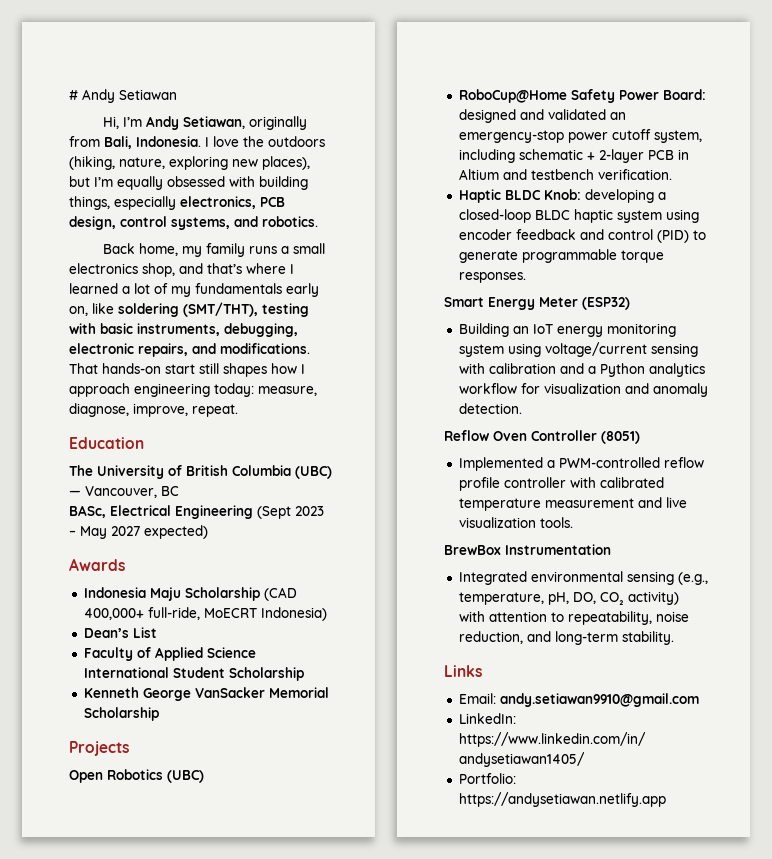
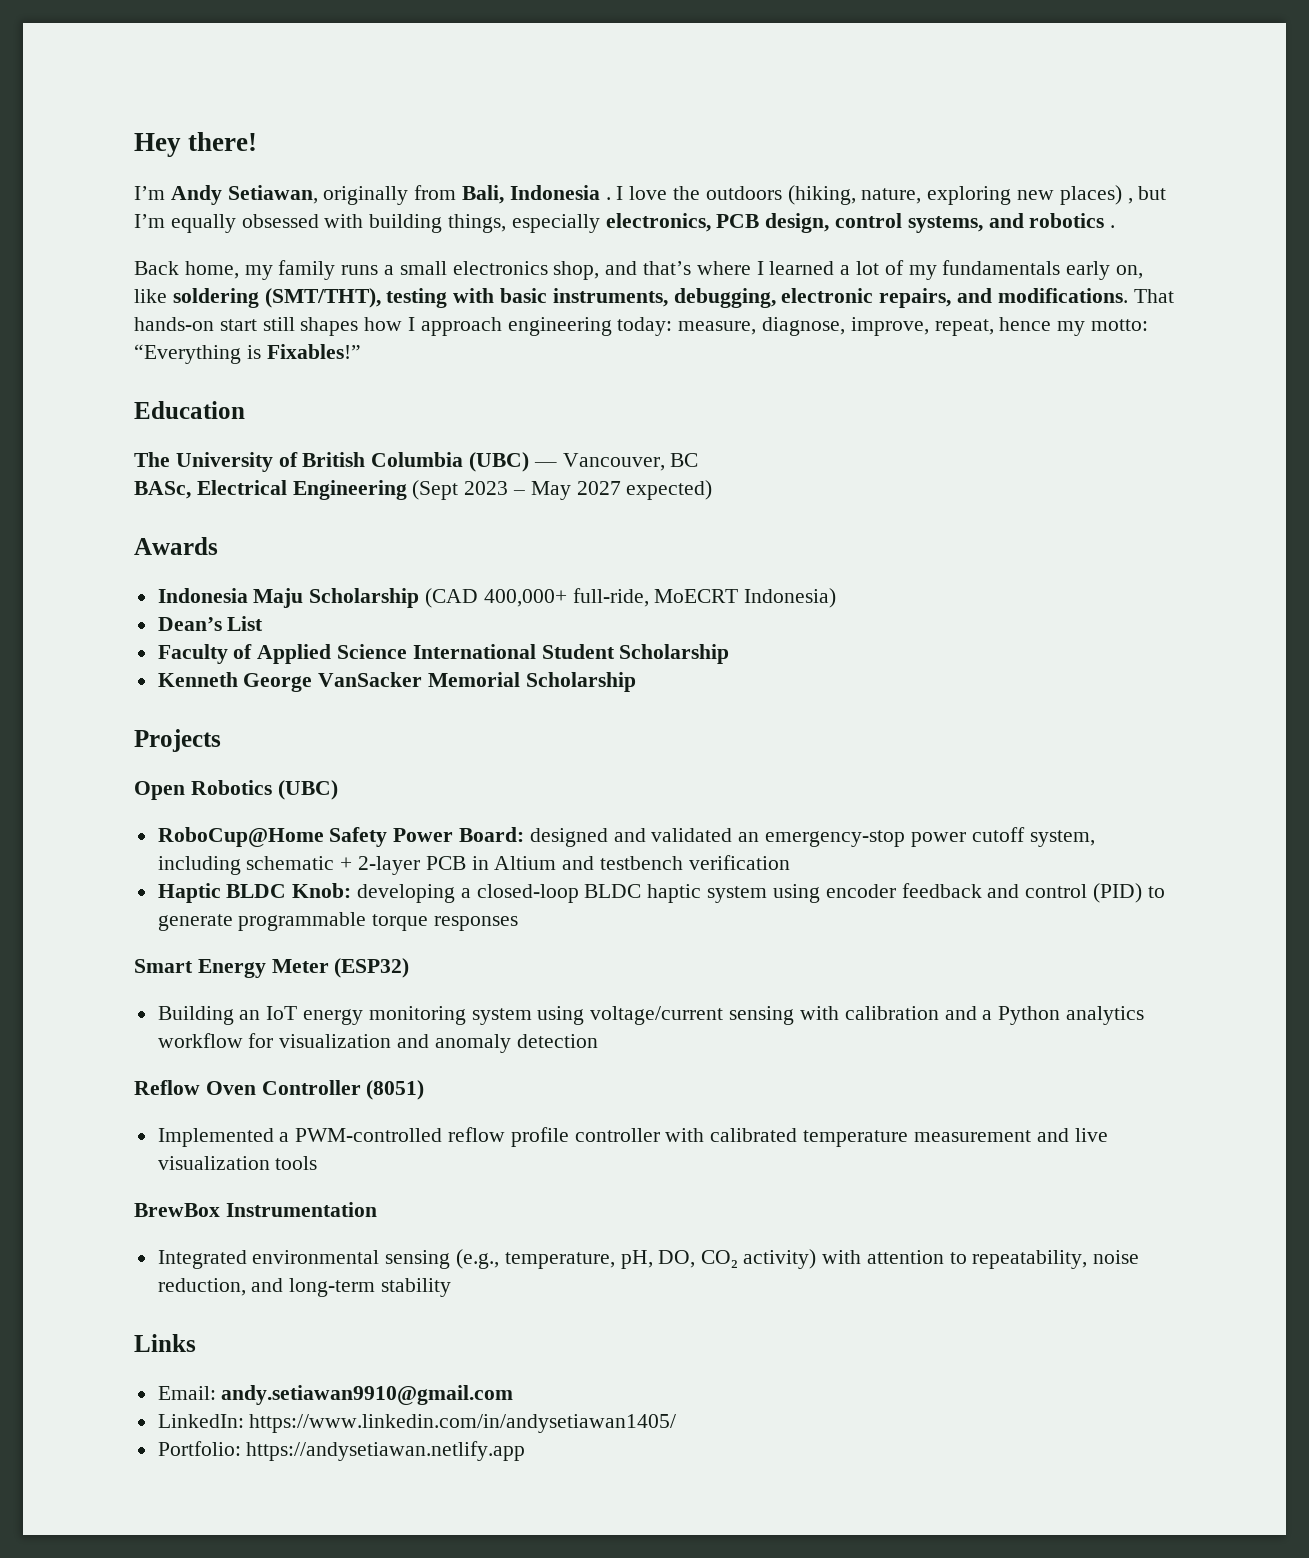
- # Andy Setiawan
- Hi, I’m Andy Setiawan, originally from Bali, Indonesia.
+ Hey there!
+ I’m Andy Setiawan, originally from Bali, Indonesia .
- I love the outdoors (hiking, nature, exploring new places), but I’m equally obsessed with building things, especially electronics, PCB design, control systems, and robotics.
+ I love the outdoors (hiking, nature, exploring new places) , but I’m equally obsessed with building things, especially electronics, PCB design, control systems, and robotics .
- That hands-on start still shapes how I approach engineering today: measure, diagnose, improve, repeat.
+ That hands-on start still shapes how I approach engineering today: measure, diagnose, improve, repeat, hence my motto: “Everything is Fixables!”
- RoboCup@Home Safety Power Board: designed and validated an emergency-stop power cutoff system, including schematic + 2-layer PCB in Altium and testbench verification.
+ RoboCup@Home Safety Power Board: designed and validated an emergency-stop power cutoff system, including schematic + 2-layer PCB in Altium and testbench verification
- Haptic BLDC Knob: developing a closed-loop BLDC haptic system using encoder feedback and control (PID) to generate programmable torque responses.
+ Haptic BLDC Knob: developing a closed-loop BLDC haptic system using encoder feedback and control (PID) to generate programmable torque responses
- Building an IoT energy monitoring system using voltage/current sensing with calibration and a Python analytics workflow for visualization and anomaly detection.
+ Building an IoT energy monitoring system using voltage/current sensing with calibration and a Python analytics workflow for visualization and anomaly detection
- Implemented a PWM-controlled reflow profile controller with calibrated temperature measurement and live visualization tools.
+ Implemented a PWM-controlled reflow profile controller with calibrated temperature measurement and live visualization tools
- Integrated environmental sensing (e.g., temperature, pH, DO, CO₂ activity) with attention to repeatability, noise reduction, and long-term stability.
+ Integrated environmental sensing (e.g., temperature, pH, DO, CO₂ activity) with attention to repeatability, noise reduction, and long-term stability

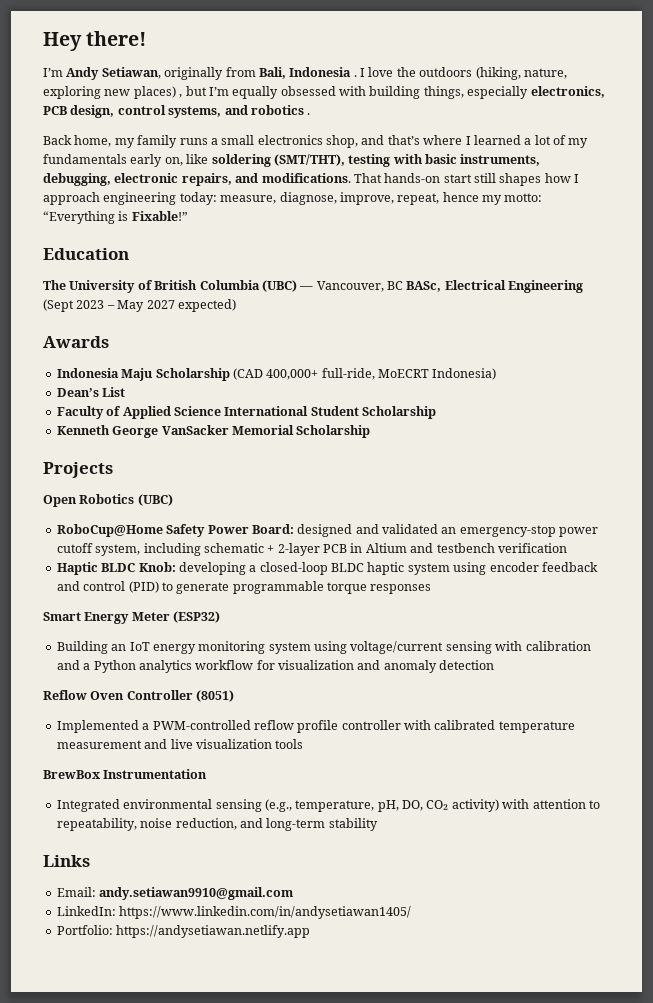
- That hands-on start still shapes how I approach engineering today: measure, diagnose, improve, repeat, hence my motto: “Everything is Fixables!”
+ That hands-on start still shapes how I approach engineering today: measure, diagnose, improve, repeat, hence my motto: “Everything is Fixable!”
- The University of British Columbia (UBC) — Vancouver, BC
- BASc, Electrical Engineering (Sept 2023 – May 2027 expected)
+ The University of British Columbia (UBC) — Vancouver, BC BASc, Electrical Engineering (Sept 2023 – May 2027 expected)

